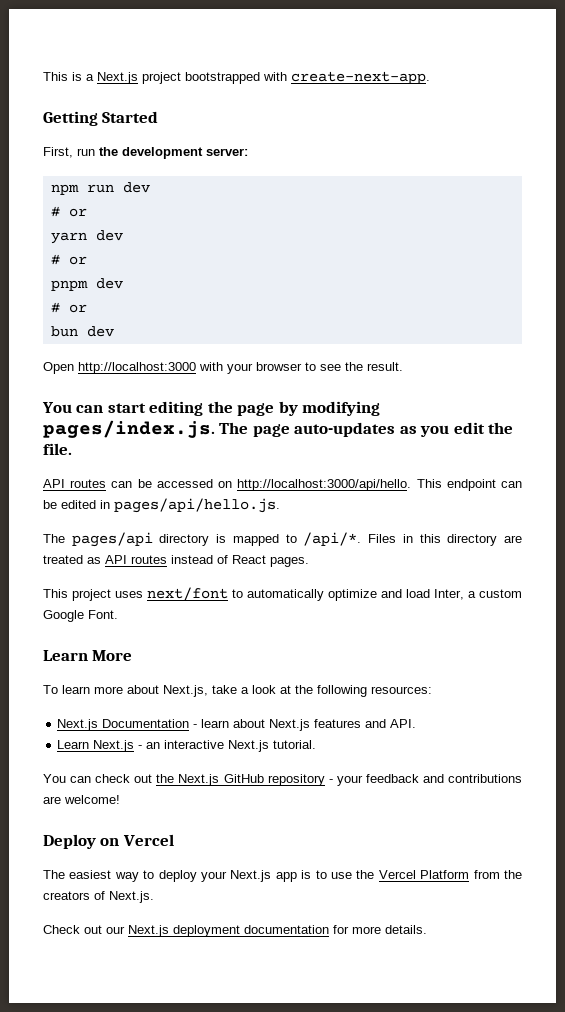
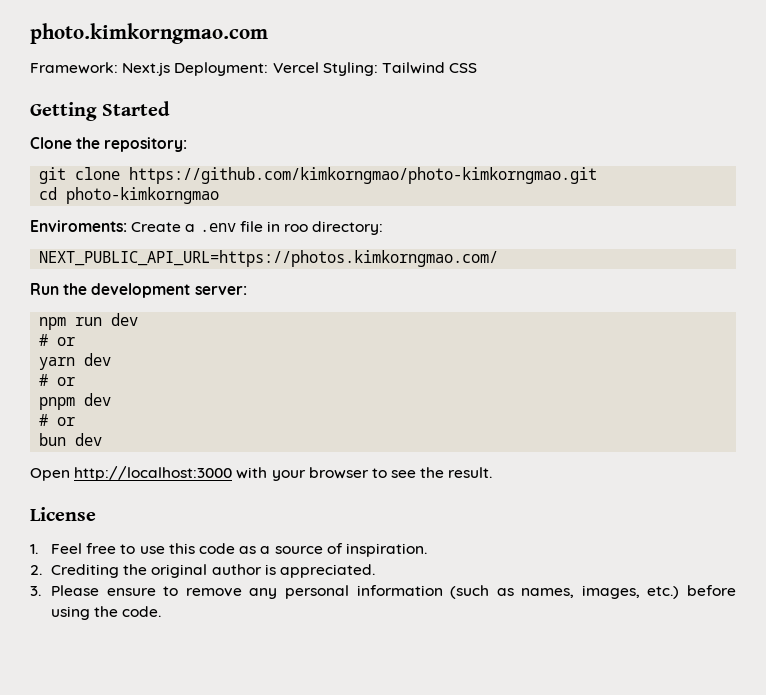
- This is a Next.js project bootstrapped with create-next-app.
+ photo.kimkorngmao.com
+ Framework: Next.js Deployment: Vercel Styling: Tailwind CSS
  Getting Started
- First, run the development server:
+ Clone the repository:
+ git clone https://github.com/kimkorngmao/photo-kimkorngmao.git
+ cd photo-kimkorngmao
+ Enviroments: Create a .env file in roo directory:
+ NEXT_PUBLIC_API_URL=https://photos.kimkorngmao.com/
+ Run the development server:
- You can start editing the page by modifying pages/index.js. The page auto-updates as you edit the file.
- API routes can be accessed on http://localhost:3000/api/hello. This endpoint can be edited in pages/api/hello.js.
- The pages/api directory is mapped to /api/*. Files in this directory are treated as API routes instead of React pages.
- This project uses next/font to automatically optimize and load Inter, a custom Google Font.
- Learn More
- To learn more about Next.js, take a look at the following resources:
- Next.js Documentation - learn about Next.js features and API.
- Learn Next.js - an interactive Next.js tutorial.
- You can check out the Next.js GitHub repository - your feedback and contributions are welcome!
- Deploy on Vercel
- The easiest way to deploy your Next.js app is to use the Vercel Platform from the creators of Next.js.
- Check out our Next.js deployment documentation for more details.
+ License
+ 1. Feel free to use this code as a source of inspiration.
+ 2. Crediting the original author is appreciated.
+ 3. Please ensure to remove any personal information (such as names, images, etc.) before using the code.

